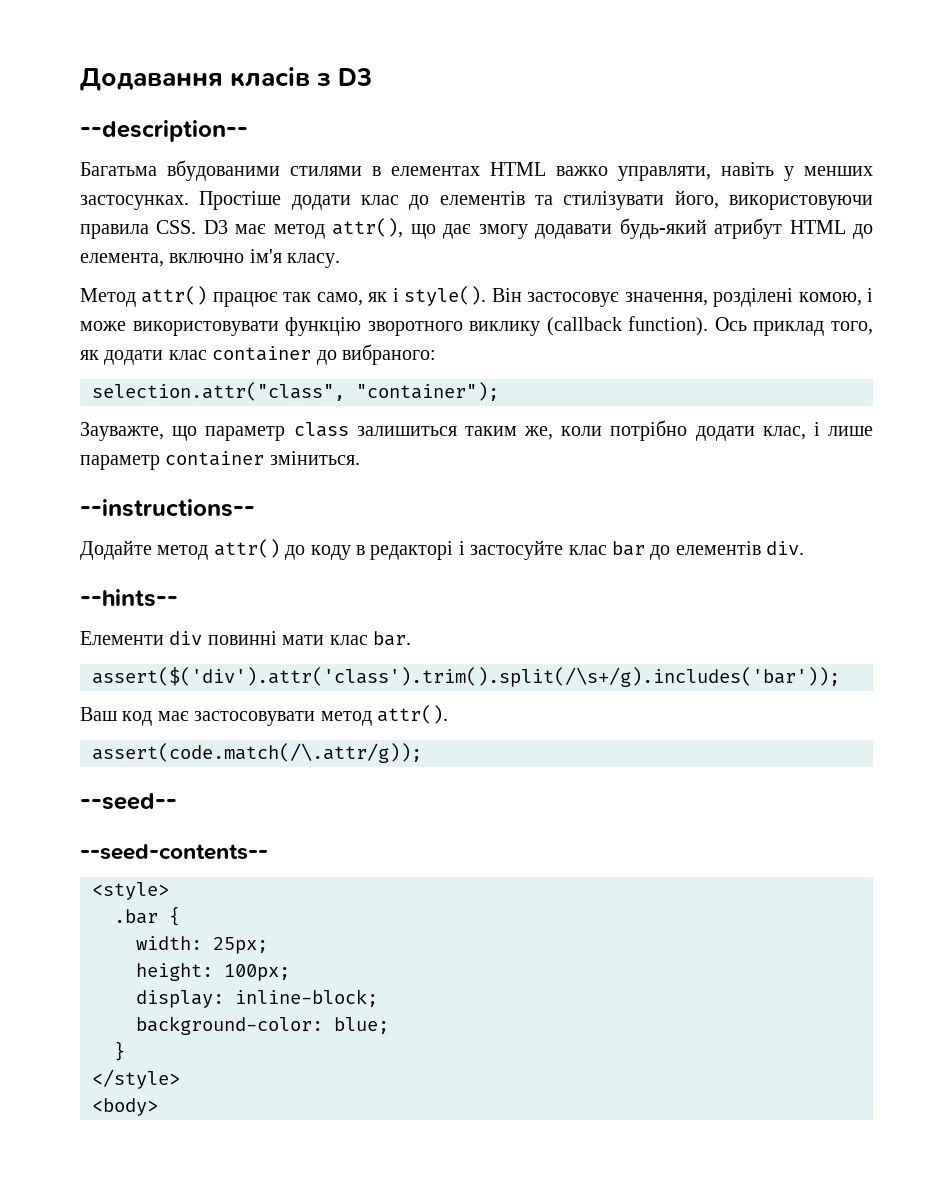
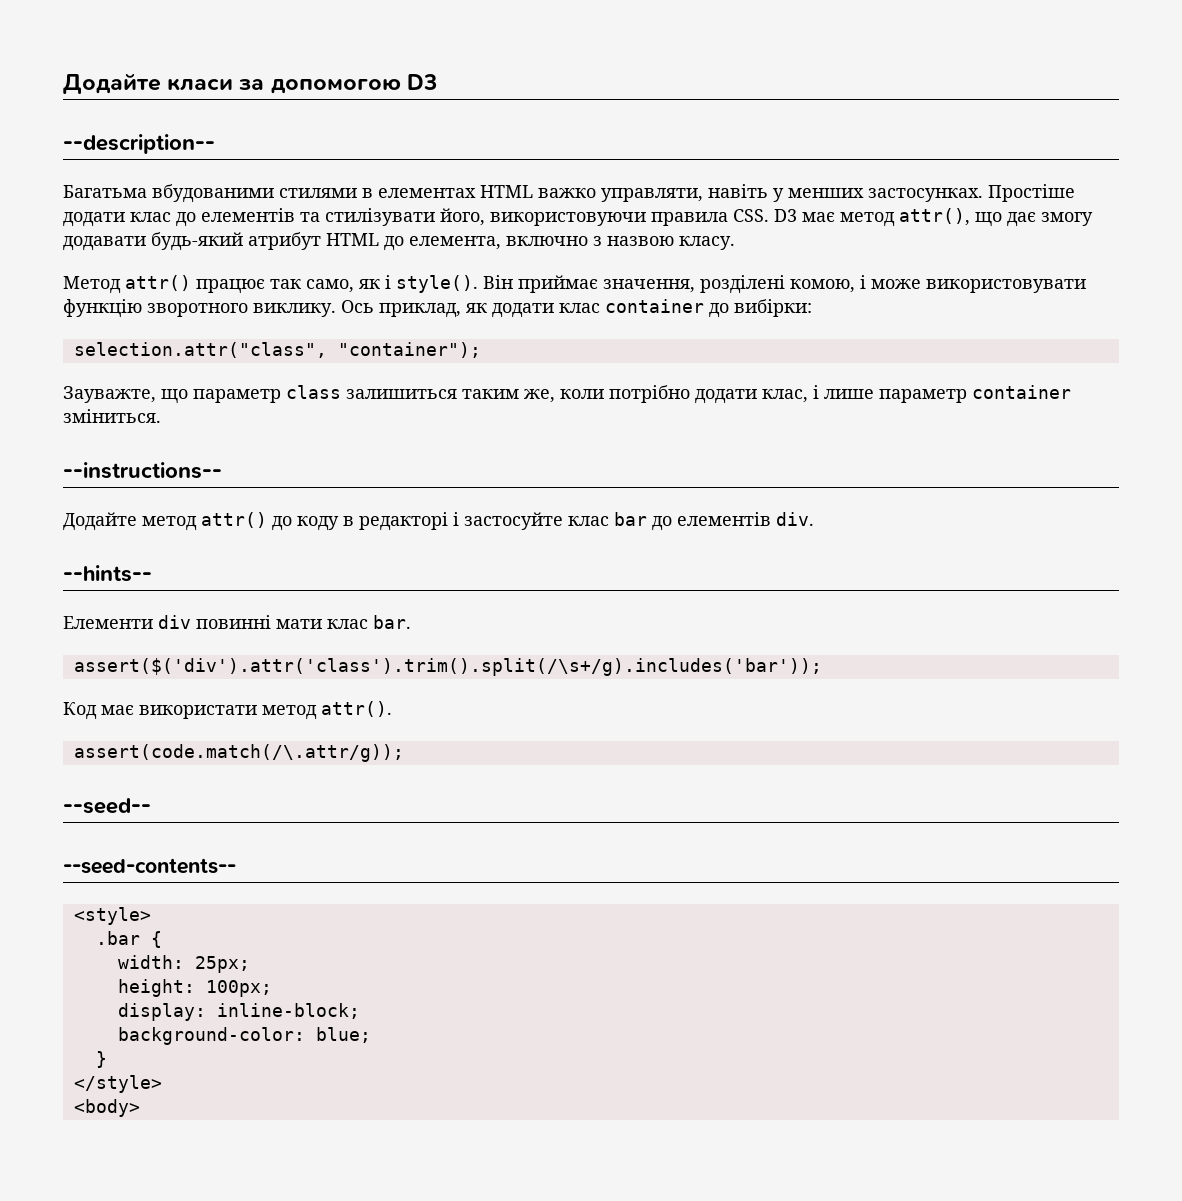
- Додавання класів з D3
+ Додайте класи за допомогою D3
- Простіше додати клас до елементів та стилізувати його, використовуючи правила CSS. D3 має метод attr(), що дає змогу додавати будь-який атрибут HTML до елемента, включно ім'я класу.
+ Простіше додати клас до елементів та стилізувати його, використовуючи правила CSS. D3 має метод attr(), що дає змогу додавати будь-який атрибут HTML до елемента, включно з назвою класу.
- Він застосовує значення, розділені комою, і може використовувати функцію зворотного виклику (callback function). Ось приклад того, як додати клас container до вибраного:
+ Він приймає значення, розділені комою, і може використовувати функцію зворотного виклику. Ось приклад, як додати клас container до вибірки:
- Ваш код має застосовувати метод attr().
+ Код має використати метод attr().

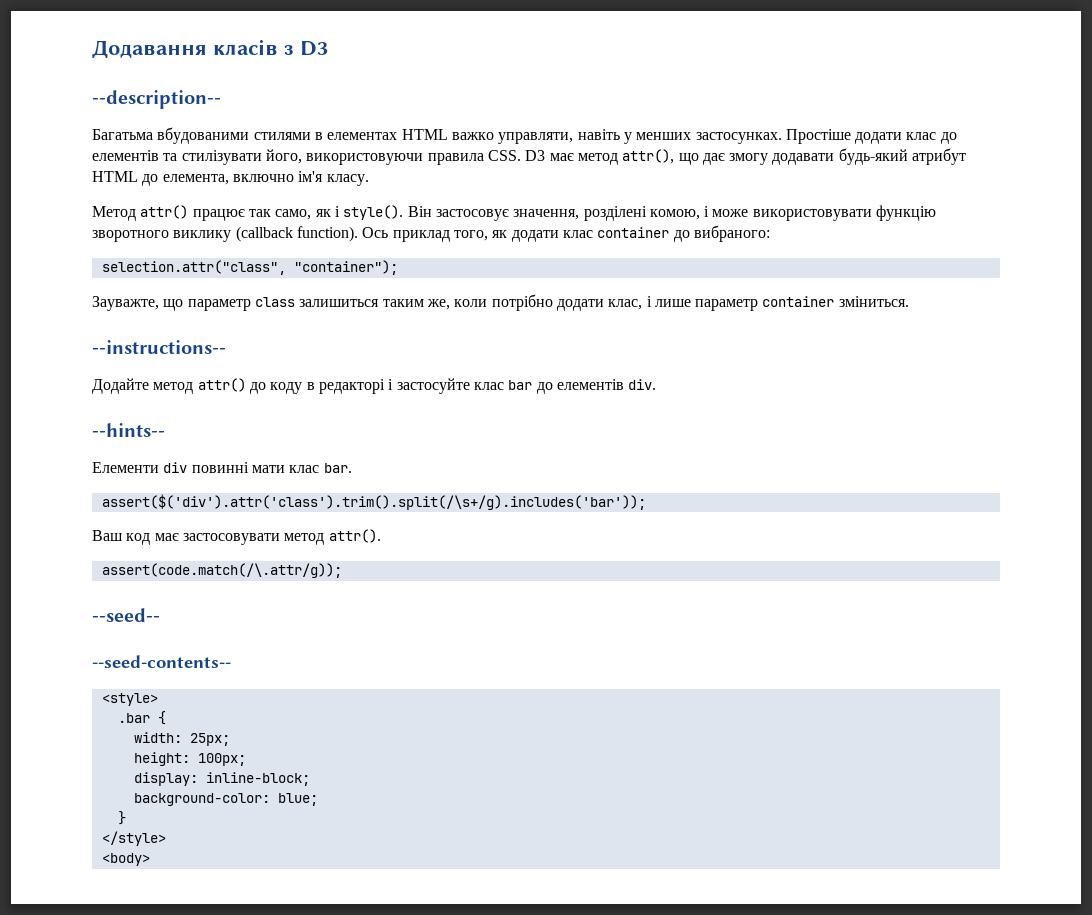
- Додайте класи за допомогою D3
+ Додавання класів з D3
- Простіше додати клас до елементів та стилізувати його, використовуючи правила CSS. D3 має метод attr(), що дає змогу додавати будь-який атрибут HTML до елемента, включно з назвою класу.
+ Простіше додати клас до елементів та стилізувати його, використовуючи правила CSS. D3 має метод attr(), що дає змогу додавати будь-який атрибут HTML до елемента, включно ім'я класу.
- Він приймає значення, розділені комою, і може використовувати функцію зворотного виклику. Ось приклад, як додати клас container до вибірки:
+ Він застосовує значення, розділені комою, і може використовувати функцію зворотного виклику (callback function). Ось приклад того, як додати клас container до вибраного:
- Код має використати метод attr().
+ Ваш код має застосовувати метод attr().

